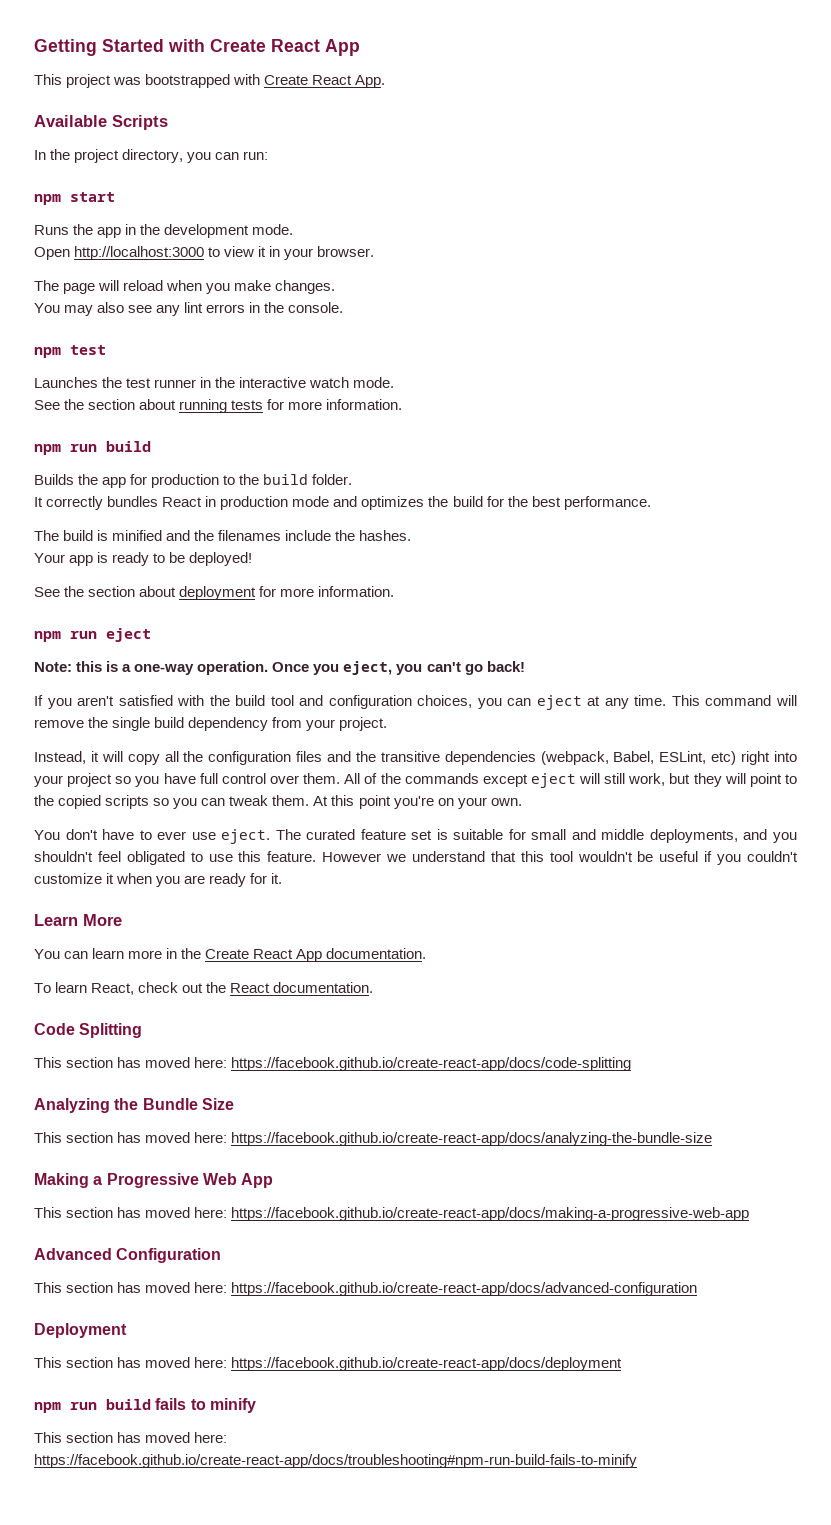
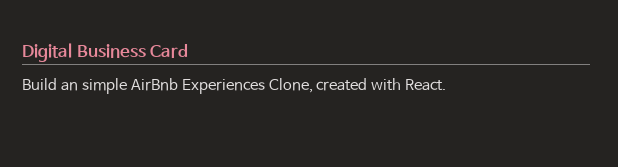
- Getting Started with Create React App
- This project was bootstrapped with Create React App.
- Available Scripts
- In the project directory, you can run:
- npm start
- Runs the app in the development mode.
- Open http://localhost:3000 to view it in your browser.
- The page will reload when you make changes.
- You may also see any lint errors in the console.
- npm test
- Launches the test runner in the interactive watch mode.
- See the section about running tests for more information.
- npm run build
- Builds the app for production to the build folder.
- It correctly bundles React in production mode and optimizes the build for the best performance.
- The build is minified and the filenames include the hashes.
- Your app is ready to be deployed!
- See the section about deployment for more information.
- npm run eject
- Note: this is a one-way operation. Once you eject, you can't go back!
- If you aren't satisfied with the build tool and configuration choices, you can eject at any time. This command will remove the single build dependency from your project.
- Instead, it will copy all the configuration files and the transitive dependencies (webpack, Babel, ESLint, etc) right into your project so you have full control over them. All of the commands except eject will still work, but they will point to the copied scripts so you can tweak them. At this point you're on your own.
- You don't have to ever use eject. The curated feature set is suitable for small and middle deployments, and you shouldn't feel obligated to use this feature. However we understand that this tool wouldn't be useful if you couldn't customize it when you are ready for it.
- Learn More
- You can learn more in the Create React App documentation.
- To learn React, check out the React documentation.
- Code Splitting
- This section has moved here: https://facebook.github.io/create-react-app/docs/code-splitting
- Analyzing the Bundle Size
- This section has moved here: https://facebook.github.io/create-react-app/docs/analyzing-the-bundle-size
- Making a Progressive Web App
- This section has moved here: https://facebook.github.io/create-react-app/docs/making-a-progressive-web-app
- Advanced Configuration
- This section has moved here: https://facebook.github.io/create-react-app/docs/advanced-configuration
- Deployment
- This section has moved here: https://facebook.github.io/create-react-app/docs/deployment
- npm run build fails to minify
- This section has moved here: https://facebook.github.io/create-react-app/docs/troubleshooting#npm-run-build-fails-to-minify
+ Digital Business Card
+ Build an simple AirBnb Experiences Clone, created with React.

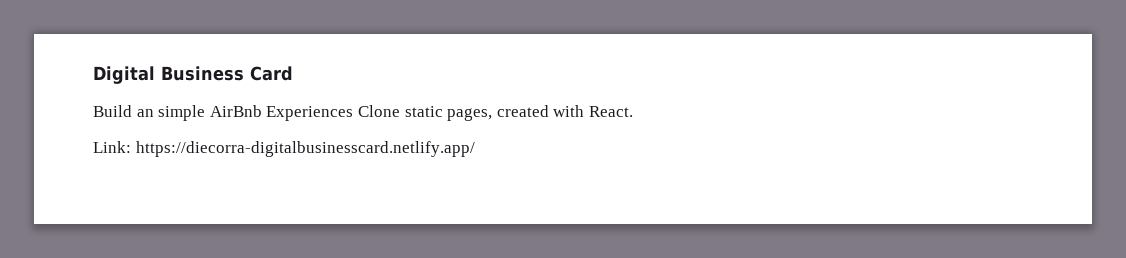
- Build an simple AirBnb Experiences Clone, created with React.
+ Build an simple AirBnb Experiences Clone static pages, created with React.
+ Link: https://diecorra-digitalbusinesscard.netlify.app/

